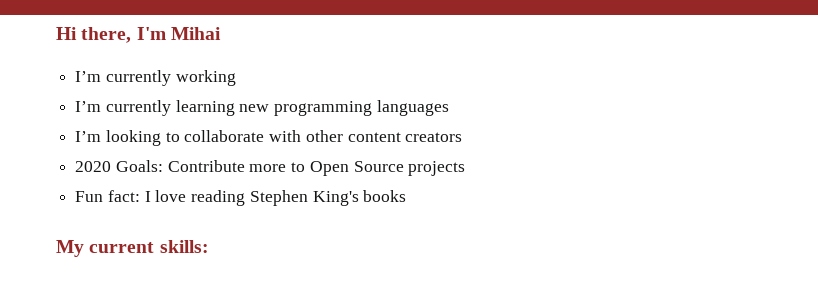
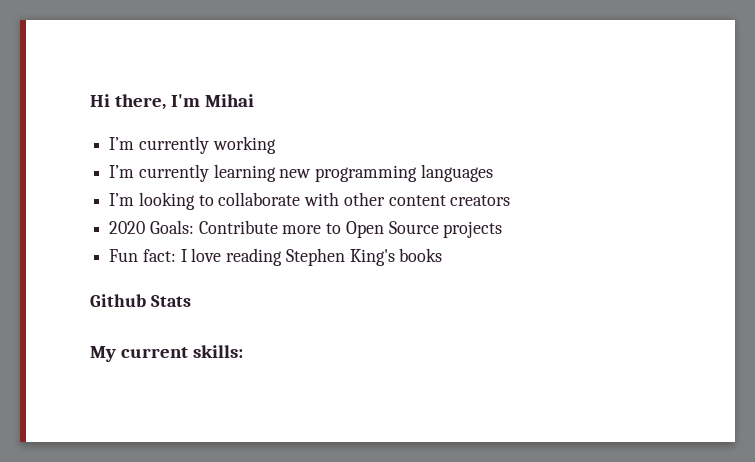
+ Github Stats

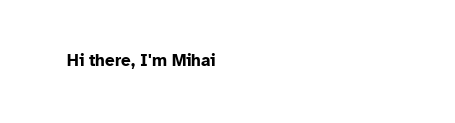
- I’m currently working
- I’m currently learning new programming languages
- I’m looking to collaborate with other content creators
- 2020 Goals: Contribute more to Open Source projects
- Fun fact: I love reading Stephen King's books
- Github Stats
- My current skills:

